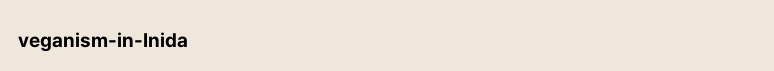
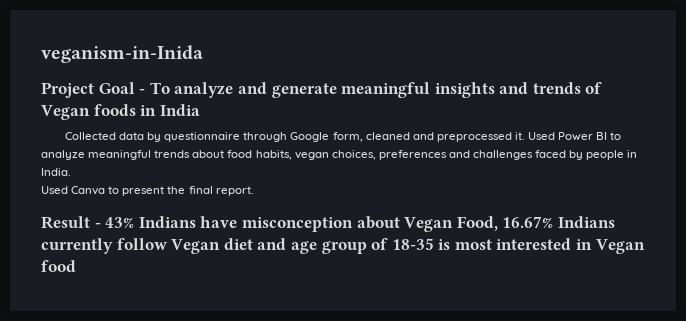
+ Project Goal - To analyze and generate meaningful insights and trends of Vegan foods in India
+ Collected data by questionnaire through Google form, cleaned and preprocessed it. Used Power BI to analyze meaningful trends about food habits, vegan choices, preferences and challenges faced by people in India.
+ Used Canva to present the final report.
+ Result - 43% Indians have misconception about Vegan Food, 16.67% Indians currently follow Vegan diet and age group of 18-35 is most interested in Vegan food

